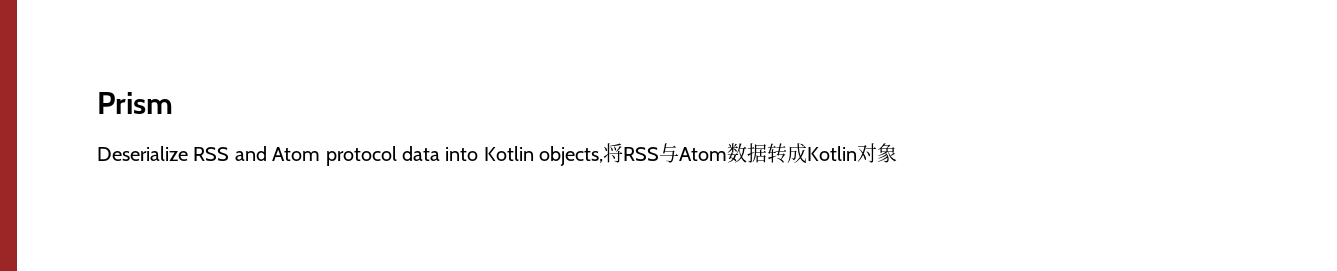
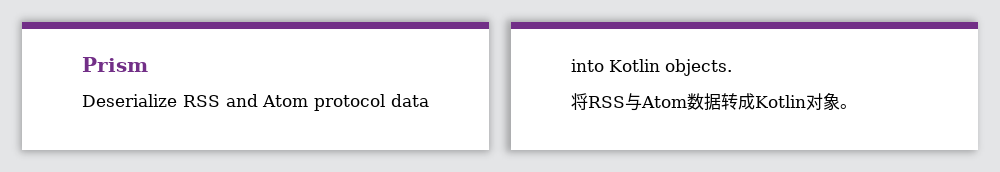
- Deserialize RSS and Atom protocol data into Kotlin objects,将RSS与Atom数据转成Kotlin对象
+ Deserialize RSS and Atom protocol data into Kotlin objects.
+ 将RSS与Atom数据转成Kotlin对象。

